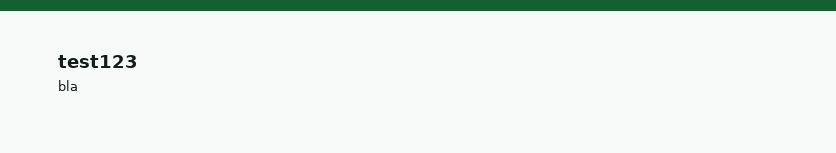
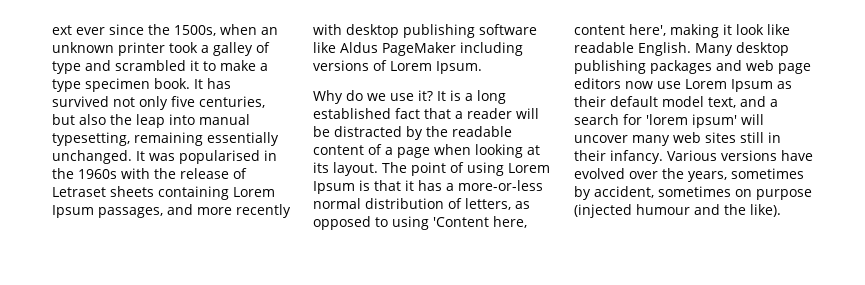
- test123
- bla
+ ext ever since the 1500s, when an unknown printer took a galley of type and scrambled it to make a type specimen book. It has survived not only five centuries, but also the leap into manual typesetting, remaining essentially unchanged. It was popularised in the 1960s with the release of Letraset sheets containing Lorem Ipsum passages, and more recently with desktop publishing software like Aldus PageMaker including versions of Lorem Ipsum.
+ Why do we use it? It is a long established fact that a reader will be distracted by the readable content of a page when looking at its layout. The point of using Lorem Ipsum is that it has a more-or-less normal distribution of letters, as opposed to using 'Content here, content here', making it look like readable English. Many desktop publishing packages and web page editors now use Lorem Ipsum as their default model text, and a search for 'lorem ipsum' will uncover many web sites still in their infancy. Various versions have evolved over the years, sometimes by accident, sometimes on purpose (injected humour and the like).

